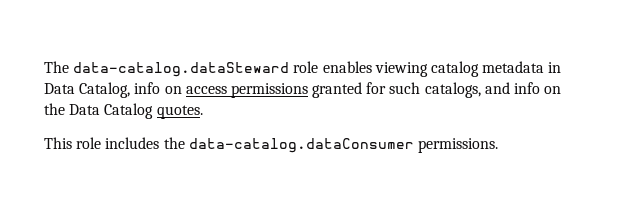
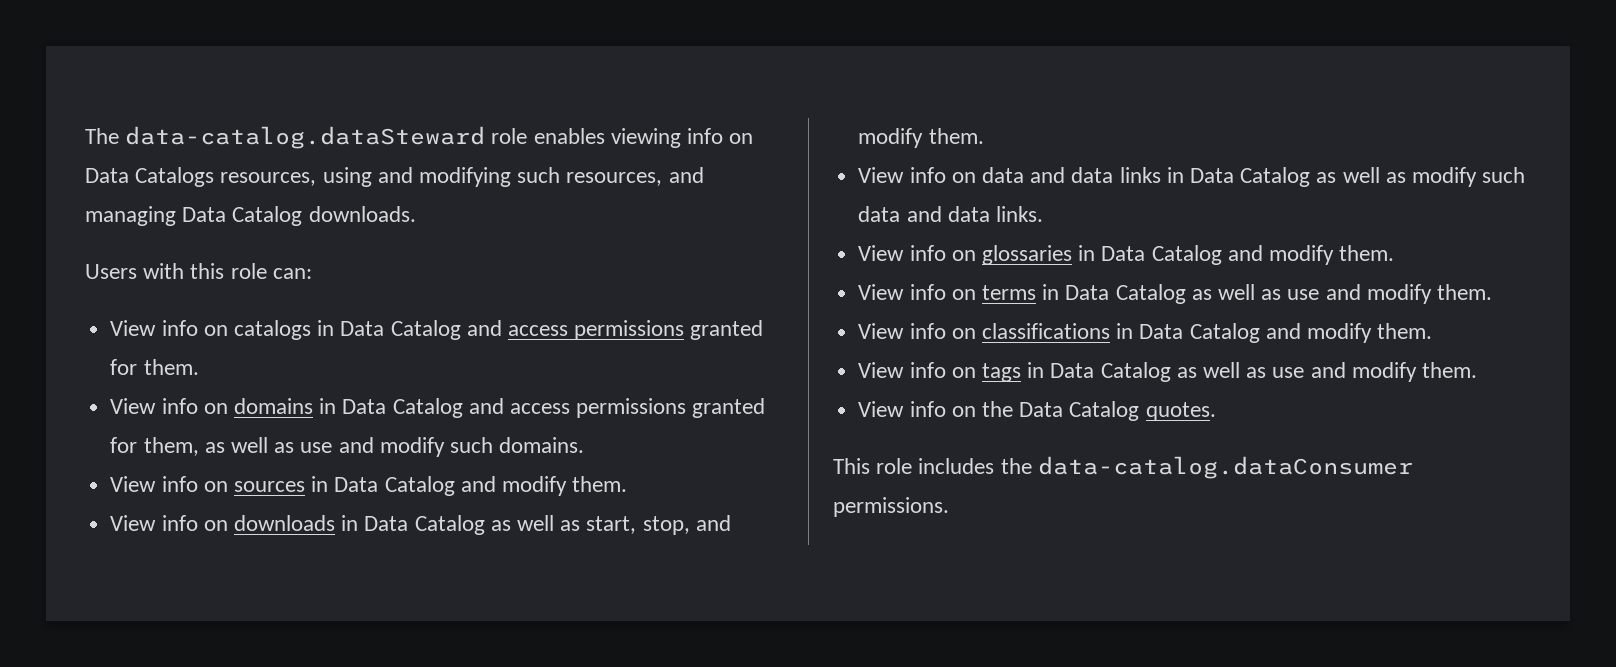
- The data-catalog.dataSteward role enables viewing catalog metadata in Data Catalog, info on access permissions granted for such catalogs, and info on the Data Catalog quotes.
+ The data-catalog.dataSteward role enables viewing info on Data Catalogs resources, using and modifying such resources, and managing Data Catalog downloads.
+ Users with this role can:
+ View info on catalogs in Data Catalog and access permissions granted for them.
+ View info on domains in Data Catalog and access permissions granted for them, as well as use and modify such domains.
+ View info on sources in Data Catalog and modify them.
+ View info on downloads in Data Catalog as well as start, stop, and modify them.
+ View info on data and data links in Data Catalog as well as modify such data and data links.
+ View info on glossaries in Data Catalog and modify them.
+ View info on terms in Data Catalog as well as use and modify them.
+ View info on classifications in Data Catalog and modify them.
+ View info on tags in Data Catalog as well as use and modify them.
+ View info on the Data Catalog quotes.

